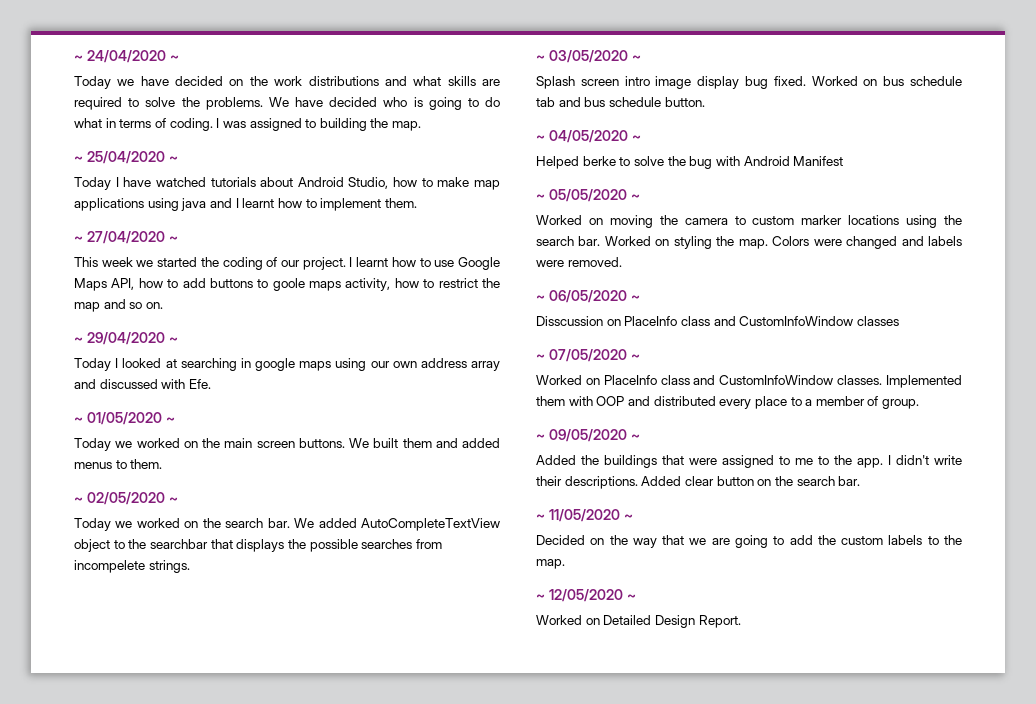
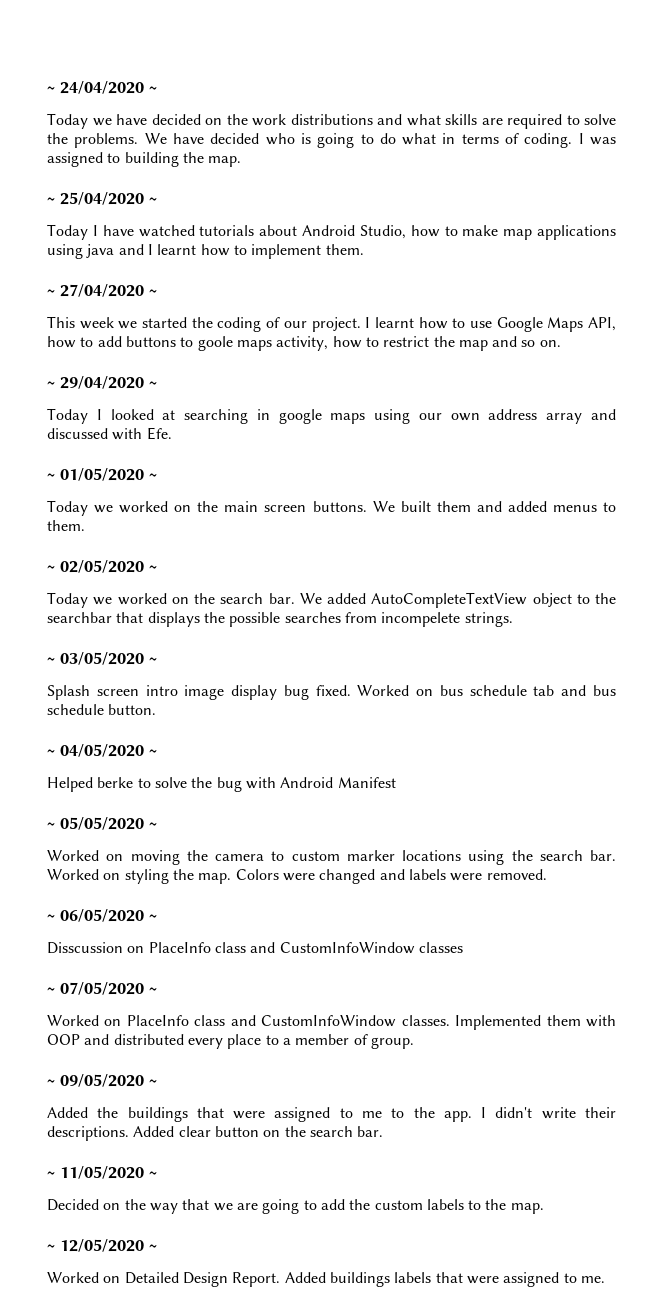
+ Added buildings labels that were assigned to me.

